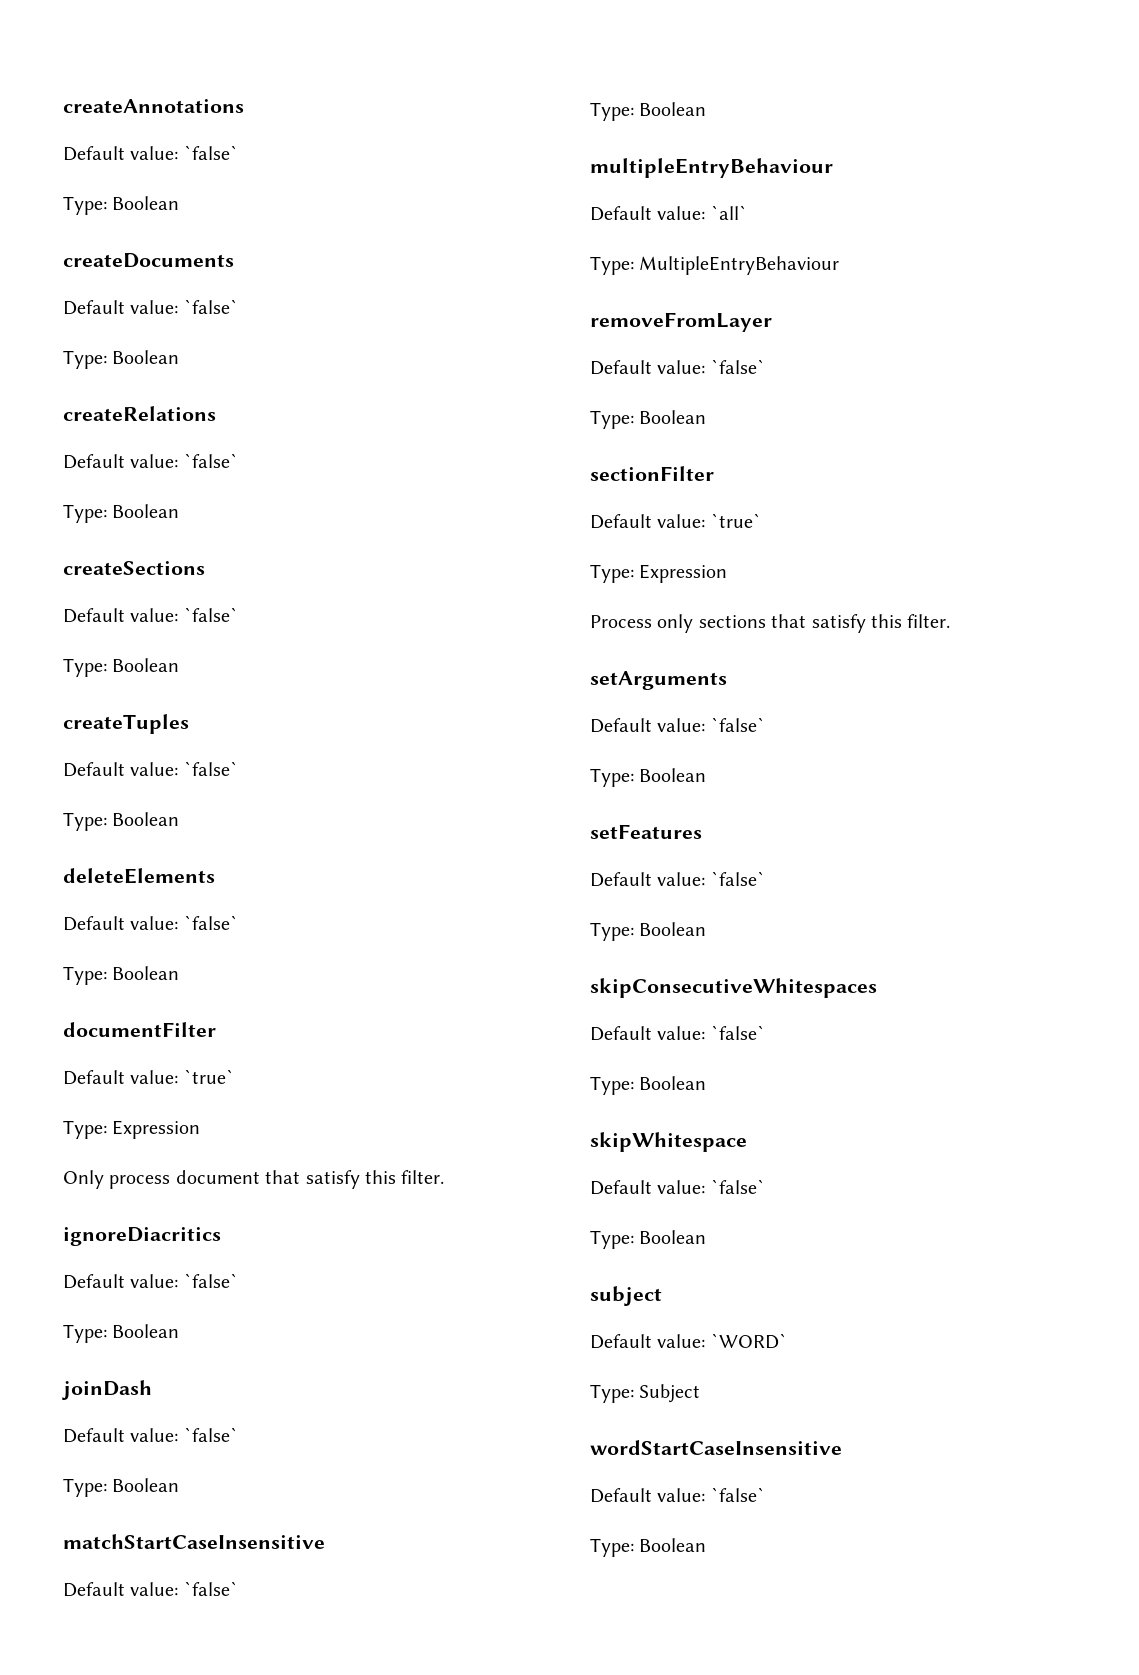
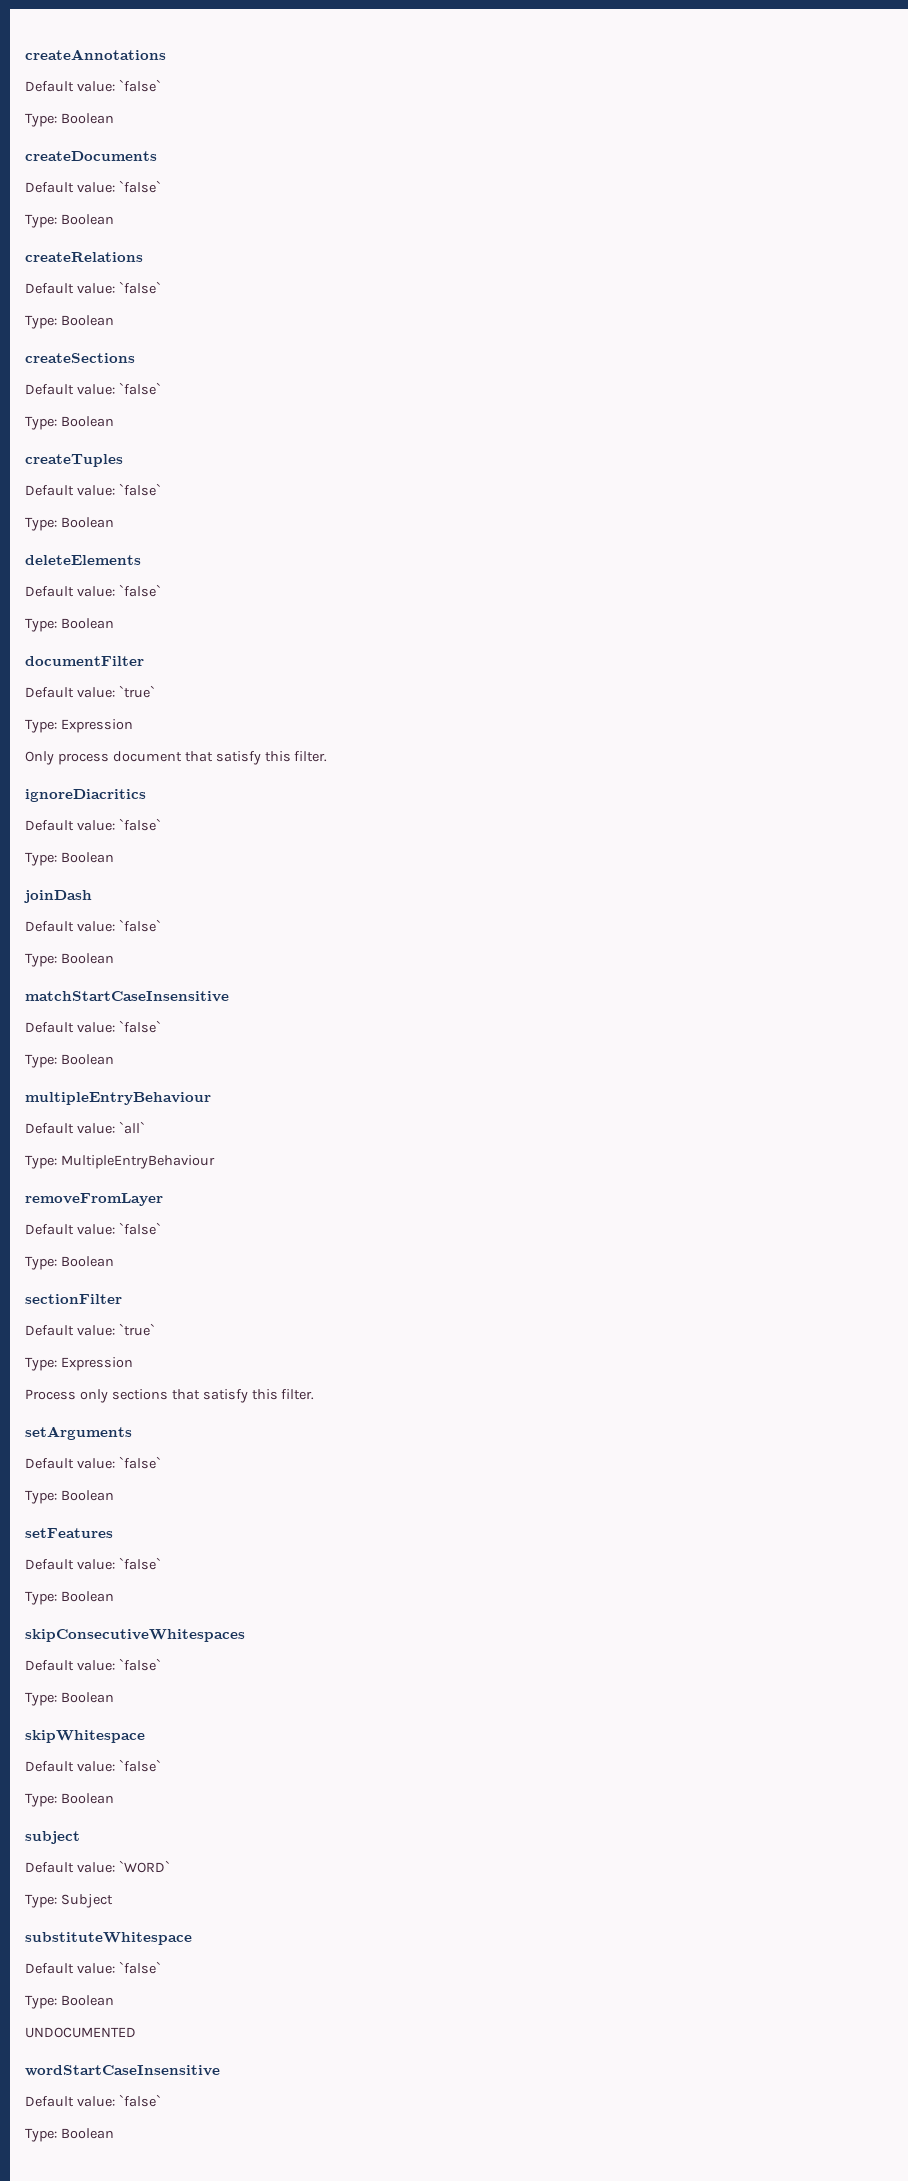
+ substituteWhitespace
+ Default value: `false`
+ Type: Boolean
+ UNDOCUMENTED

